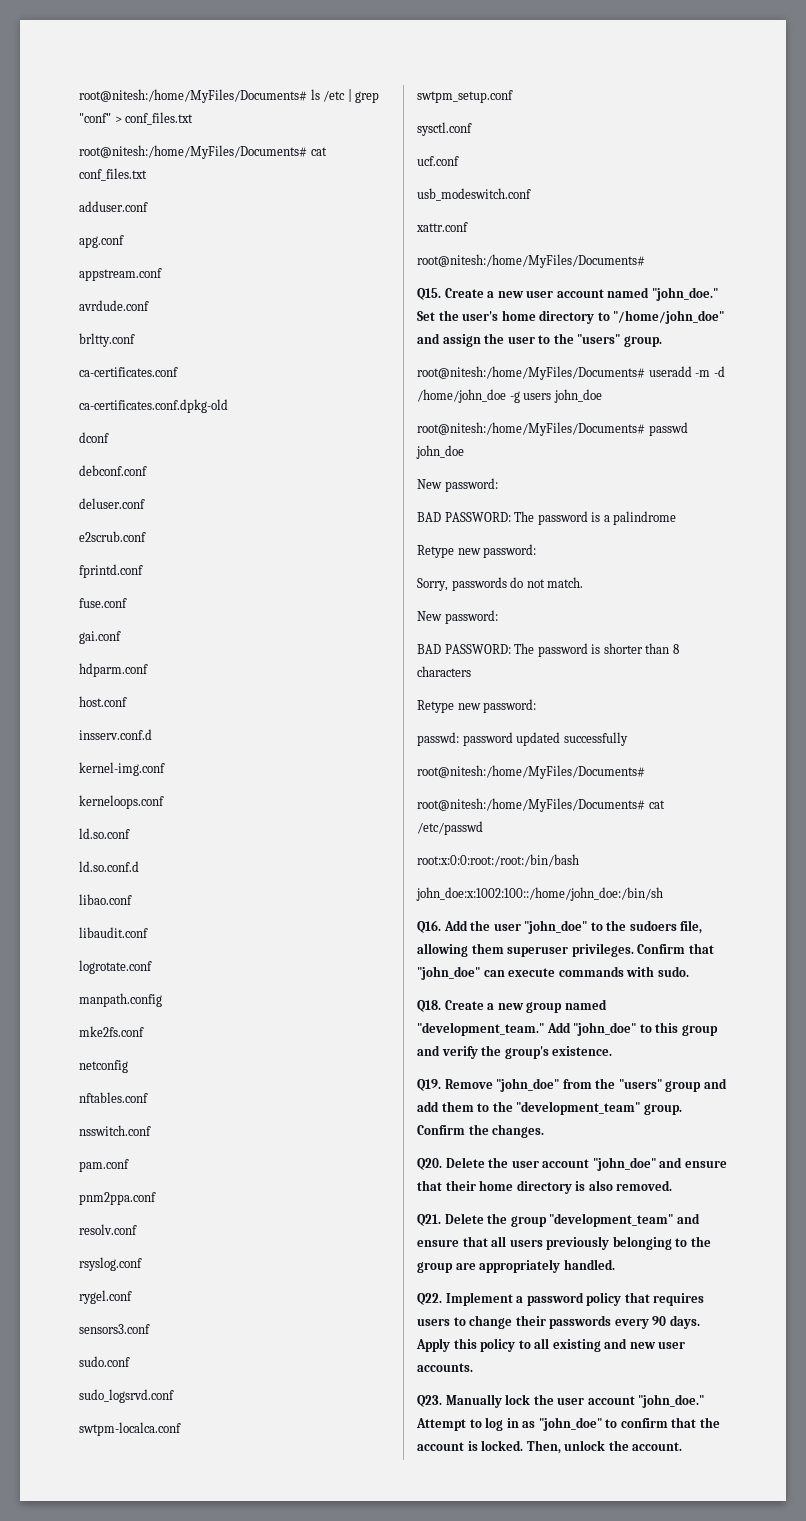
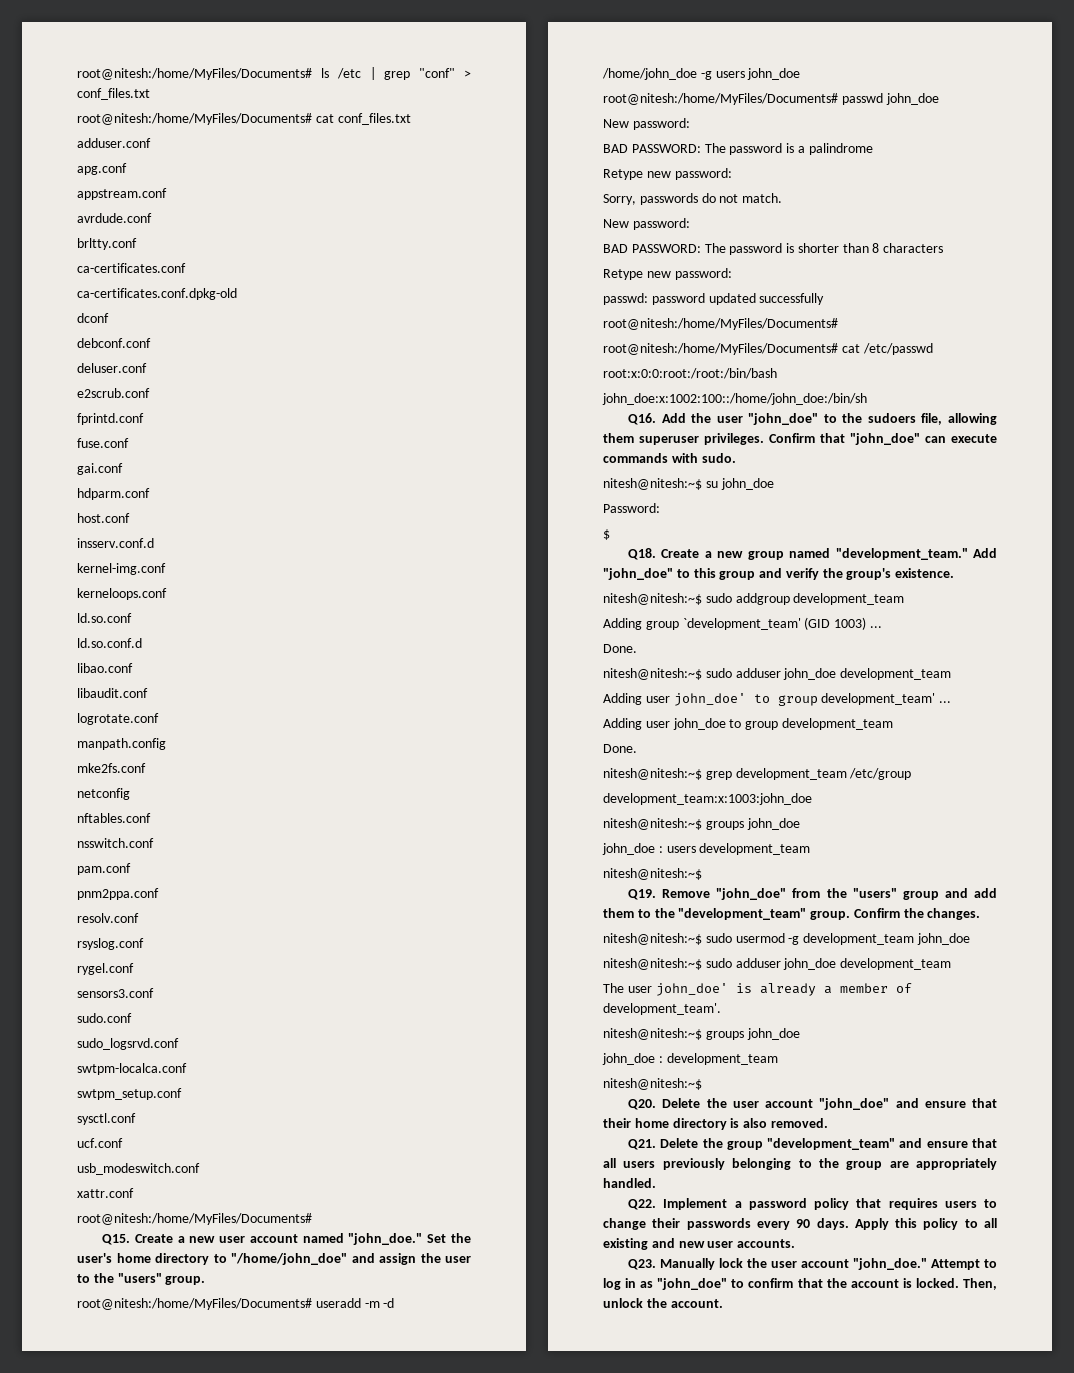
+ nitesh@nitesh:~$ su john_doe
+ Password:
+ $
+ nitesh@nitesh:~$ sudo addgroup development_team
+ Adding group `development_team' (GID 1003) ...
+ Done.
+ nitesh@nitesh:~$ sudo adduser john_doe development_team
+ Adding user john_doe' to group development_team' ...
+ Adding user john_doe to group development_team
+ Done.
+ nitesh@nitesh:~$ grep development_team /etc/group
+ development_team:x:1003:john_doe
+ nitesh@nitesh:~$ groups john_doe
+ john_doe : users development_team
+ nitesh@nitesh:~$
+ nitesh@nitesh:~$ sudo usermod -g development_team john_doe
+ nitesh@nitesh:~$ sudo adduser john_doe development_team
+ The user john_doe' is already a member of development_team'.
+ nitesh@nitesh:~$ groups john_doe
+ john_doe : development_team
+ nitesh@nitesh:~$

